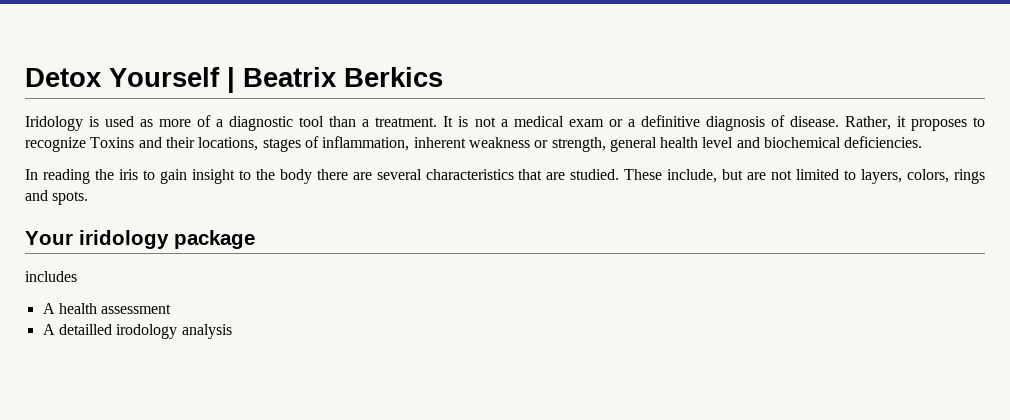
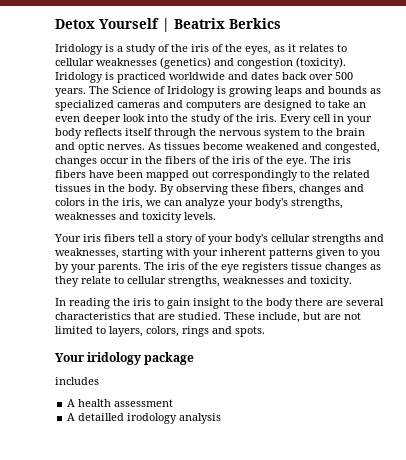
- Iridology is used as more of a diagnostic tool than a treatment. It is not a medical exam or a definitive diagnosis of disease. Rather, it proposes to recognize Toxins and their locations, stages of inflammation, inherent weakness or strength, general health level and biochemical deficiencies.
+ Iridology is a study of the iris of the eyes, as it relates to cellular weaknesses (genetics) and congestion (toxicity). Iridology is practiced worldwide and dates back over 500 years. The Science of Iridology is growing leaps and bounds as specialized cameras and computers are designed to take an even deeper look into the study of the iris. Every cell in your body reflects itself through the nervous system to the brain and optic nerves. As tissues become weakened and congested, changes occur in the fibers of the iris of the eye. The iris fibers have been mapped out correspondingly to the related tissues in the body. By observing these fibers, changes and colors in the iris, we can analyze your body's strengths, weaknesses and toxicity levels.
+ Your iris fibers tell a story of your body's cellular strengths and weaknesses, starting with your inherent patterns given to you by your parents. The iris of the eye registers tissue changes as they relate to cellular strengths, weaknesses and toxicity.

